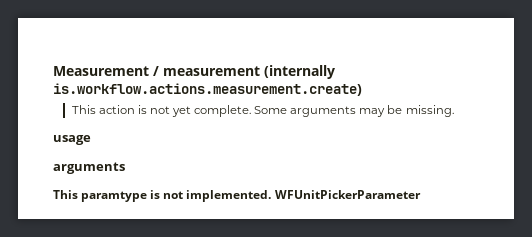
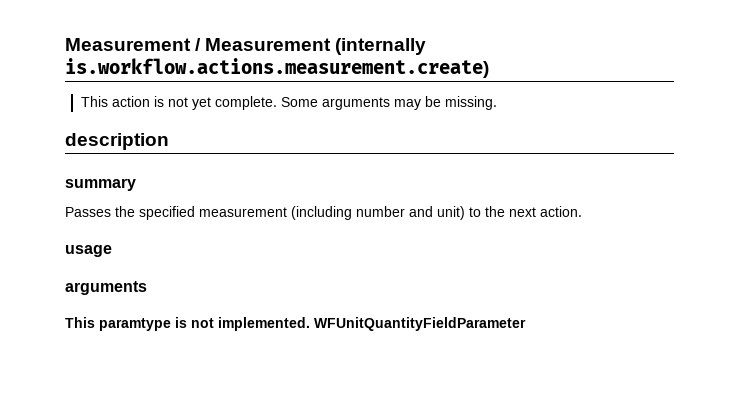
- Measurement / measurement (internally is.workflow.actions.measurement.create)
+ Measurement / Measurement (internally is.workflow.actions.measurement.create)
+ description
+ summary
+ Passes the specified measurement (including number and unit) to the next action.
- WFUnitPickerParameter
+ WFUnitQuantityFieldParameter

